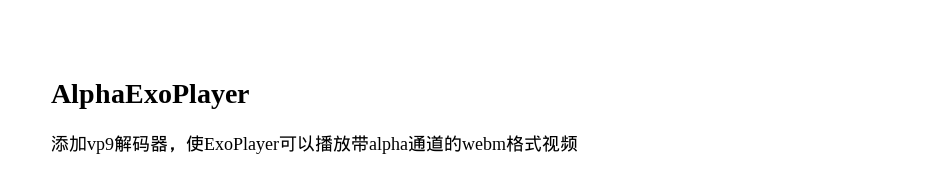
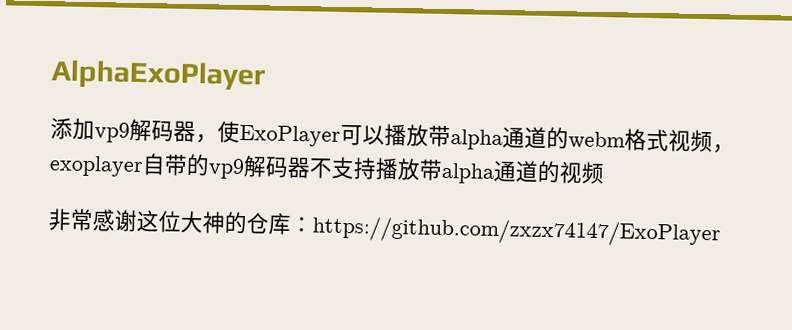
- 添加vp9解码器，使ExoPlayer可以播放带alpha通道的webm格式视频
+ 添加vp9解码器，使ExoPlayer可以播放带alpha通道的webm格式视频，exoplayer自带的vp9解码器不支持播放带alpha通道的视频
+ 非常感谢这位大神的仓库：https://github.com/zxzx74147/ExoPlayer

